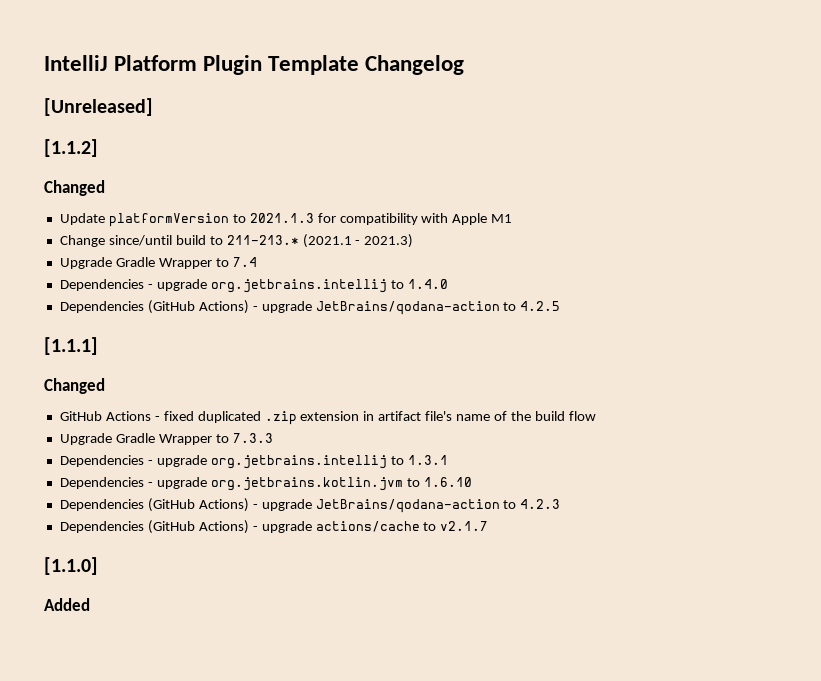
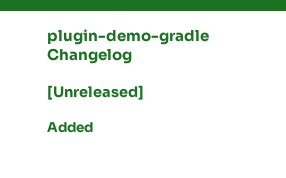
- IntelliJ Platform Plugin Template Changelog
+ plugin-demo-gradle Changelog
  [Unreleased]
- [1.1.2]
- Changed
- Update platformVersion to 2021.1.3 for compatibility with Apple M1
- Change since/until build to 211-213.* (2021.1 - 2021.3)
- Upgrade Gradle Wrapper to 7.4
- Dependencies - upgrade org.jetbrains.intellij to 1.4.0
- Dependencies (GitHub Actions) - upgrade JetBrains/qodana-action to 4.2.5
- [1.1.1]
- Changed
- GitHub Actions - fixed duplicated .zip extension in artifact file's name of the build flow
- Upgrade Gradle Wrapper to 7.3.3
- Dependencies - upgrade org.jetbrains.intellij to 1.3.1
- Dependencies - upgrade org.jetbrains.kotlin.jvm to 1.6.10
- Dependencies (GitHub Actions) - upgrade JetBrains/qodana-action to 4.2.3
- Dependencies (GitHub Actions) - upgrade actions/cache to v2.1.7
- [1.1.0]

